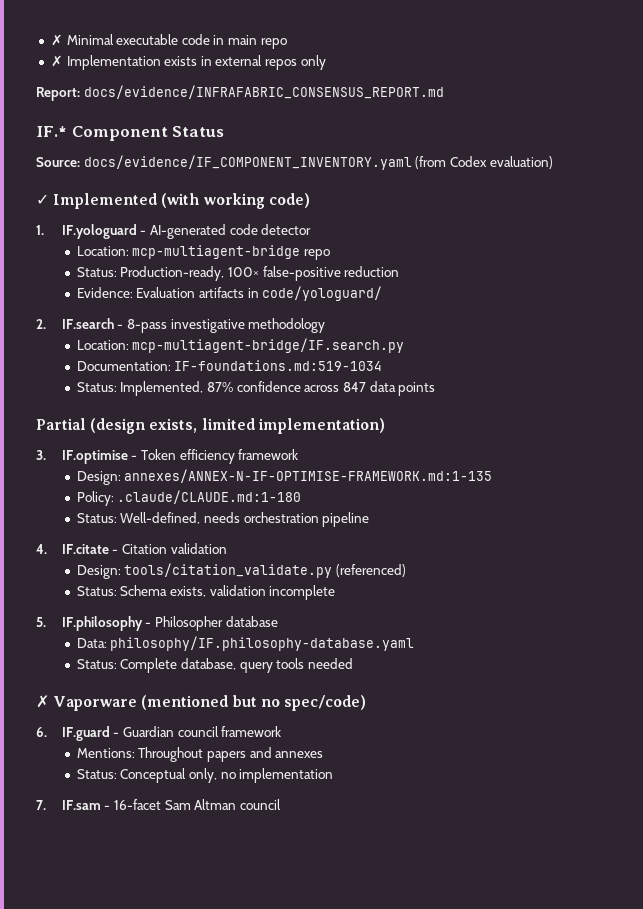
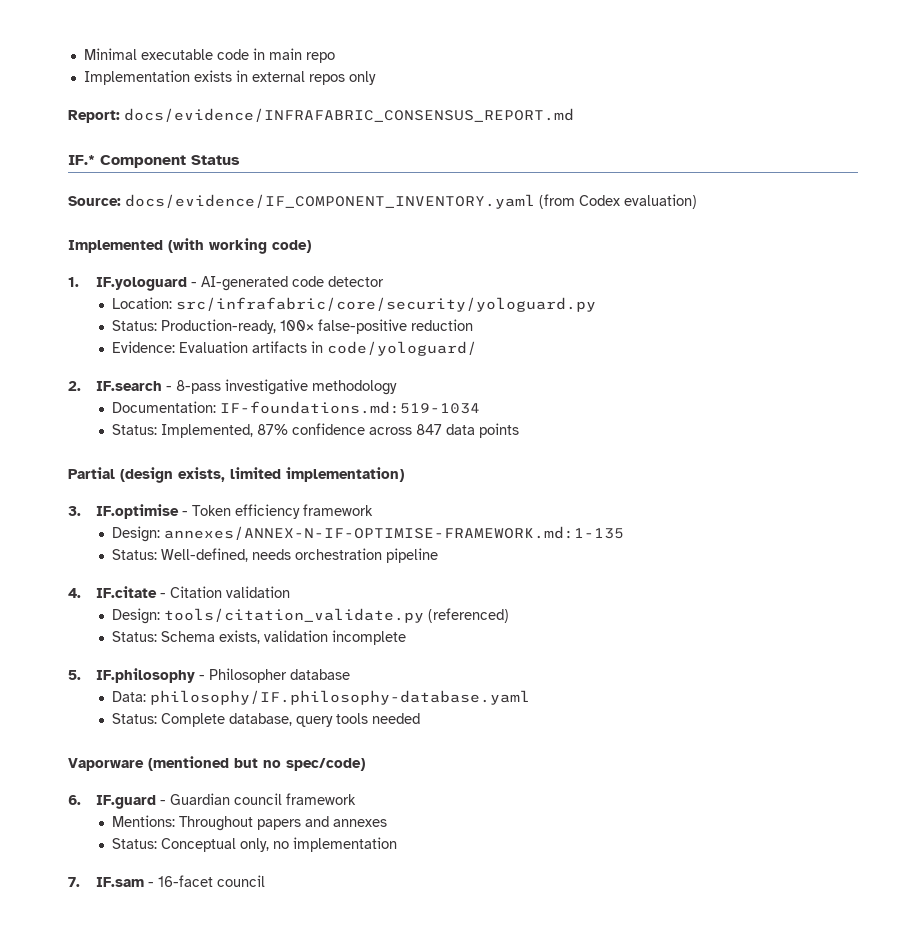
- ✗ Minimal executable code in main repo
+ Minimal executable code in main repo
- ✗ Implementation exists in external repos only
+ Implementation exists in external repos only
- ✓ Implemented (with working code)
+ Implemented (with working code)
- Location: mcp-multiagent-bridge repo
+ Location: src/infrafabric/core/security/yologuard.py
- Location: mcp-multiagent-bridge/IF.search.py
- Policy: .claude/CLAUDE.md:1-180
- ✗ Vaporware (mentioned but no spec/code)
+ Vaporware (mentioned but no spec/code)
- 7. IF.sam - 16-facet Sam Altman council
+ 7. IF.sam - 16-facet council

